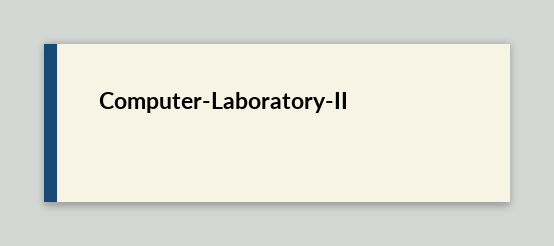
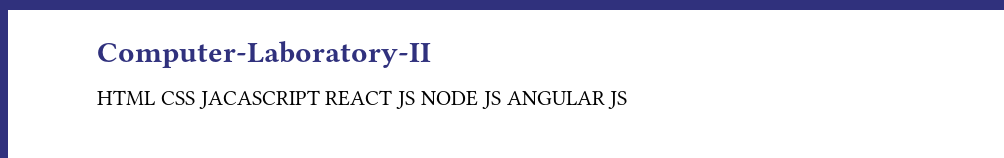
+ HTML CSS JACASCRIPT REACT JS NODE JS ANGULAR JS

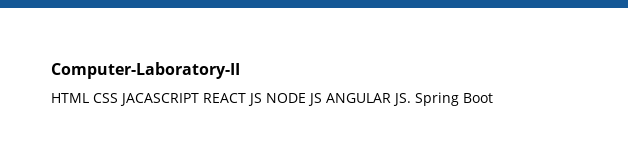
- HTML CSS JACASCRIPT REACT JS NODE JS ANGULAR JS
+ HTML CSS JACASCRIPT REACT JS NODE JS ANGULAR JS. Spring Boot

